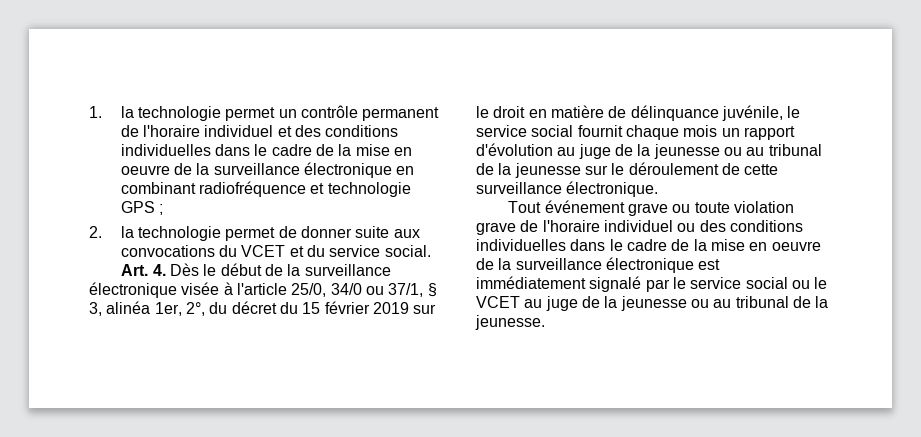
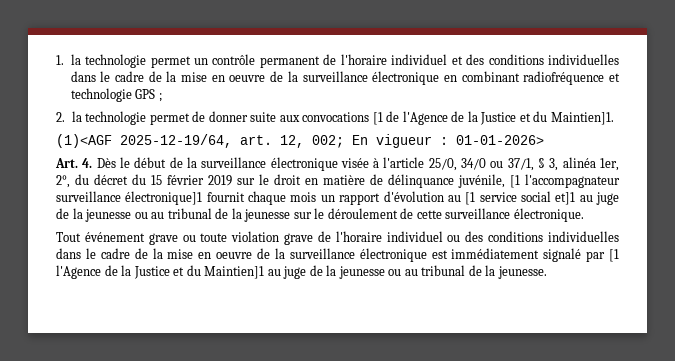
- 2. la technologie permet de donner suite aux convocations du VCET et du service social.
+ 2. la technologie permet de donner suite aux convocations [1 de l'Agence de la Justice et du Maintien]1.
+ (1)<AGF 2025-12-19/64, art. 12, 002; En vigueur : 01-01-2026>
- Art. 4. Dès le début de la surveillance électronique visée à l'article 25/0, 34/0 ou 37/1, § 3, alinéa 1er, 2°, du décret du 15 février 2019 sur le droit en matière de délinquance juvénile, le service social fournit chaque mois un rapport d'évolution au juge de la jeunesse ou au tribunal de la jeunesse sur le déroulement de cette surveillance électronique.
+ Art. 4. Dès le début de la surveillance électronique visée à l'article 25/0, 34/0 ou 37/1, § 3, alinéa 1er, 2°, du décret du 15 février 2019 sur le droit en matière de délinquance juvénile, [1 l'accompagnateur surveillance électronique]1 fournit chaque mois un rapport d'évolution au [1 service social et]1 au juge de la jeunesse ou au tribunal de la jeunesse sur le déroulement de cette surveillance électronique.
- Tout événement grave ou toute violation grave de l'horaire individuel ou des conditions individuelles dans le cadre de la mise en oeuvre de la surveillance électronique est immédiatement signalé par le service social ou le VCET au juge de la jeunesse ou au tribunal de la jeunesse.
+ Tout événement grave ou toute violation grave de l'horaire individuel ou des conditions individuelles dans le cadre de la mise en oeuvre de la surveillance électronique est immédiatement signalé par [1 l'Agence de la Justice et du Maintien]1 au juge de la jeunesse ou au tribunal de la jeunesse.

